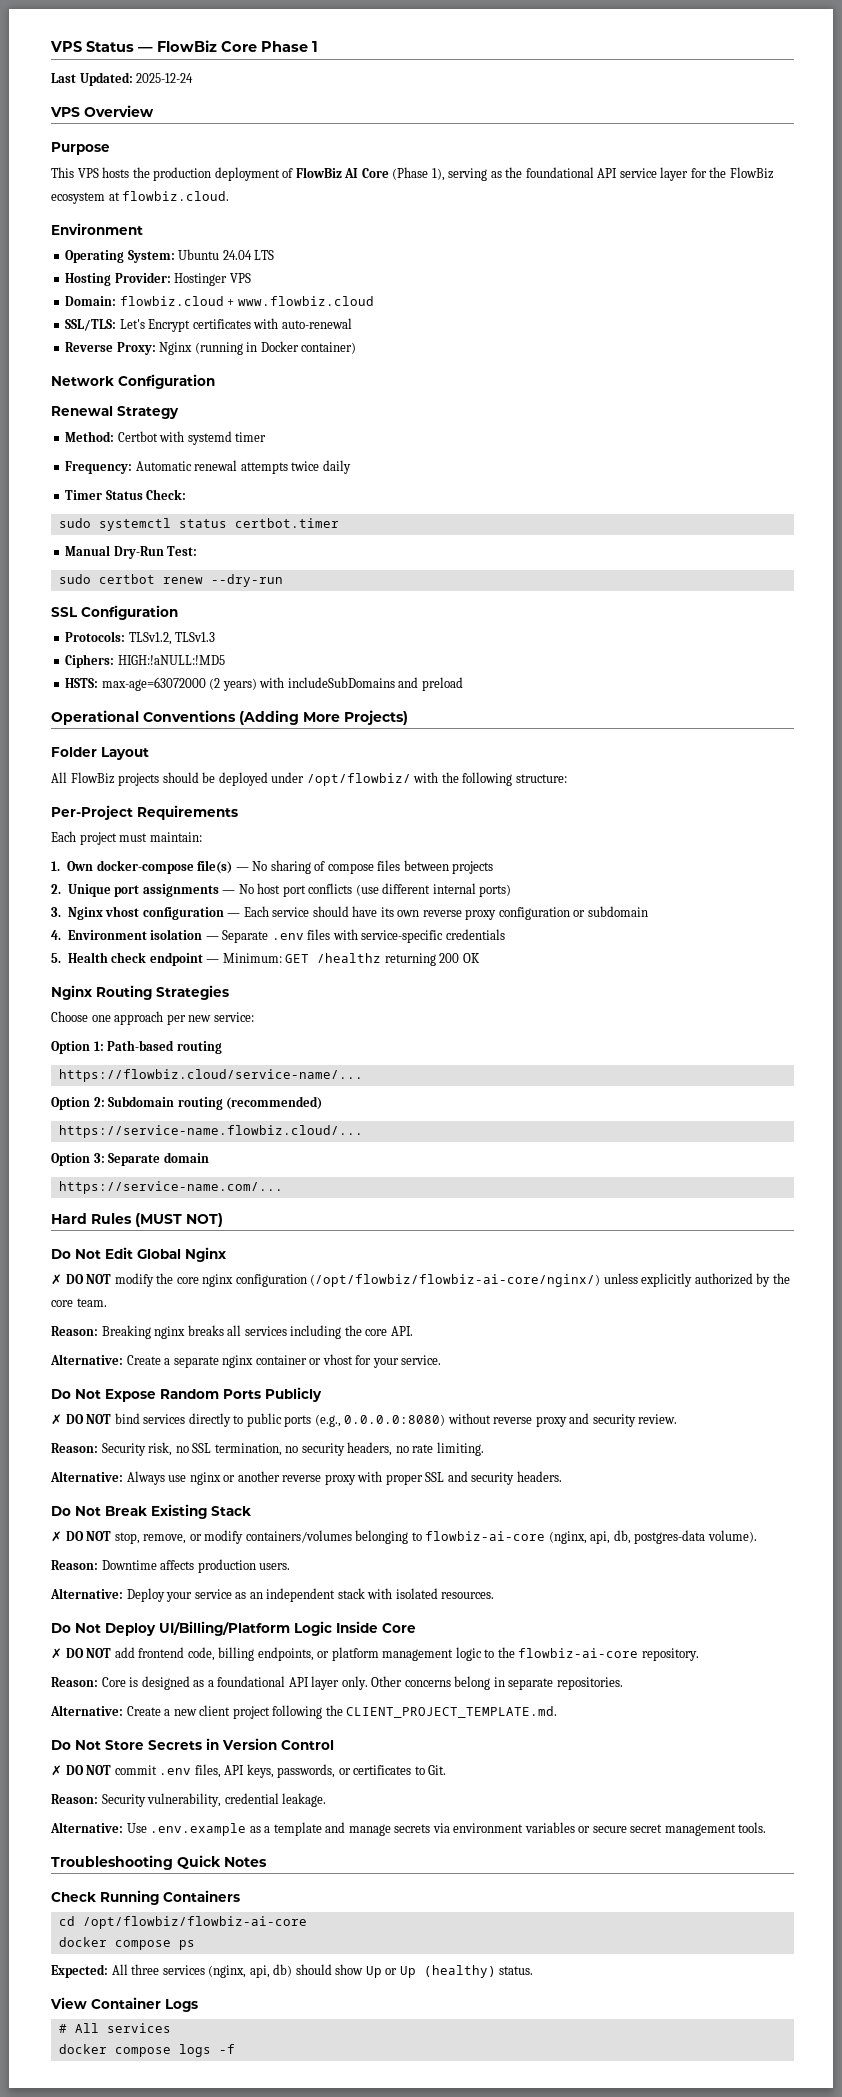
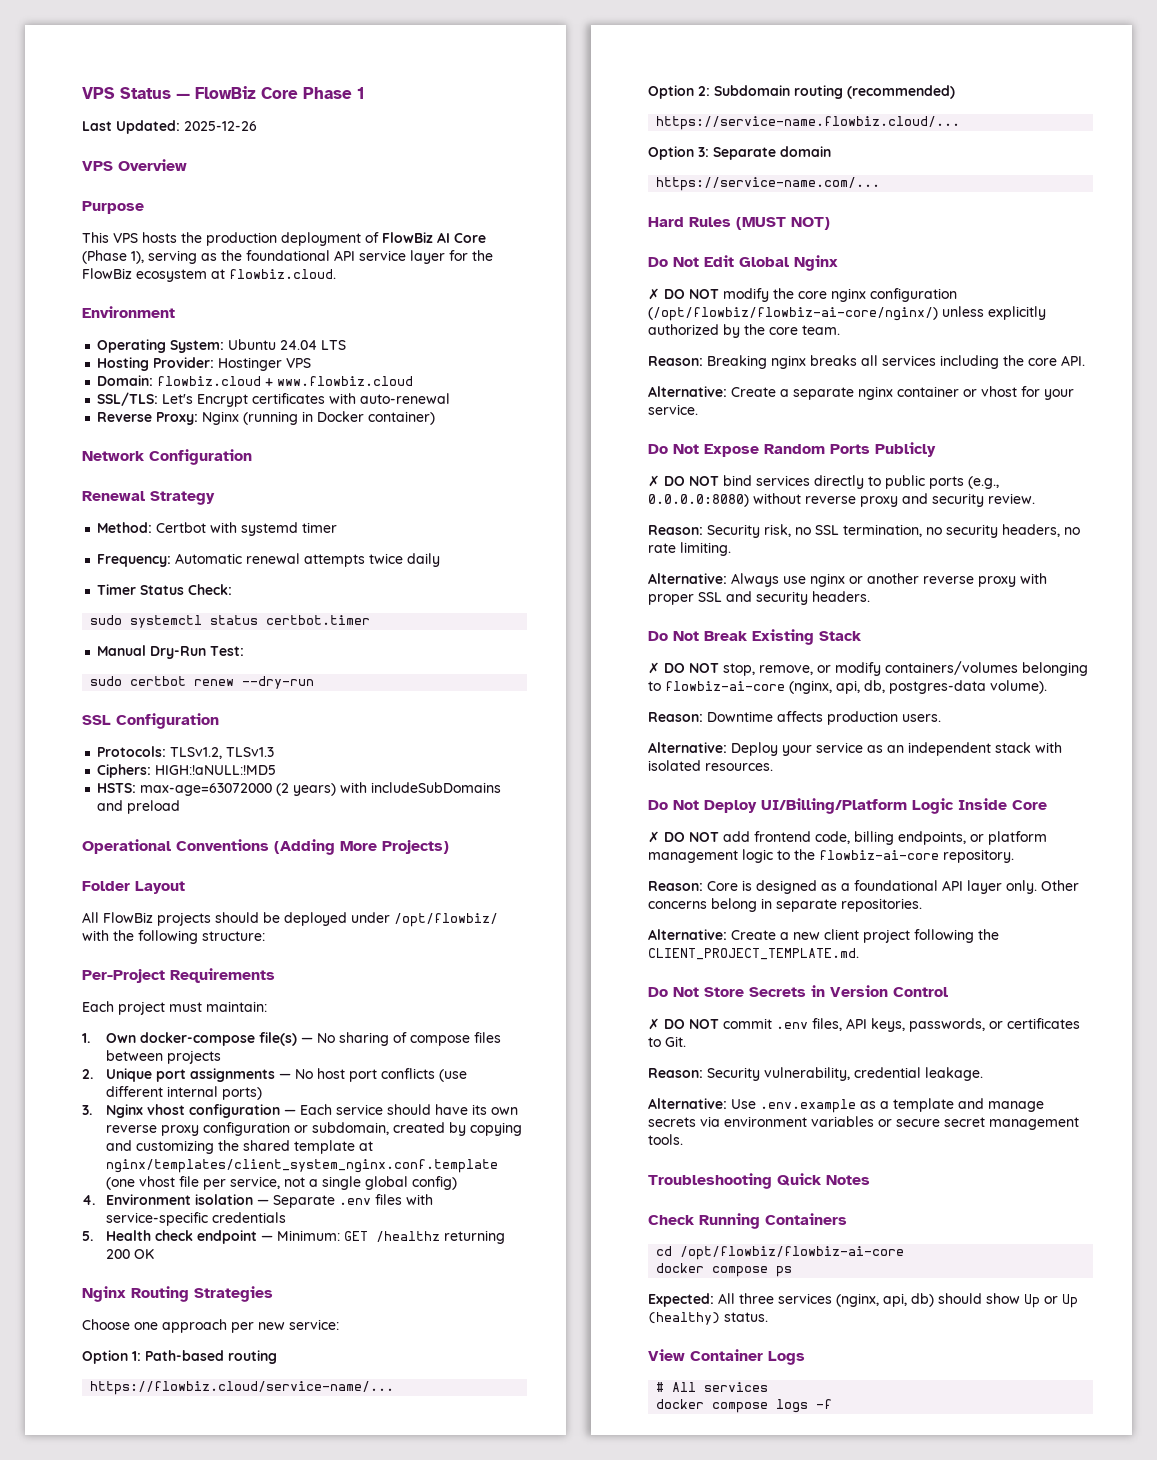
- Last Updated: 2025-12-24
+ Last Updated: 2025-12-26
- 3. Nginx vhost configuration — Each service should have its own reverse proxy configuration or subdomain
+ 3. Nginx vhost configuration — Each service should have its own reverse proxy configuration or subdomain, created by copying and customizing the shared template at nginx/templates/client_system_nginx.conf.template (one vhost file per service, not a single global config)

